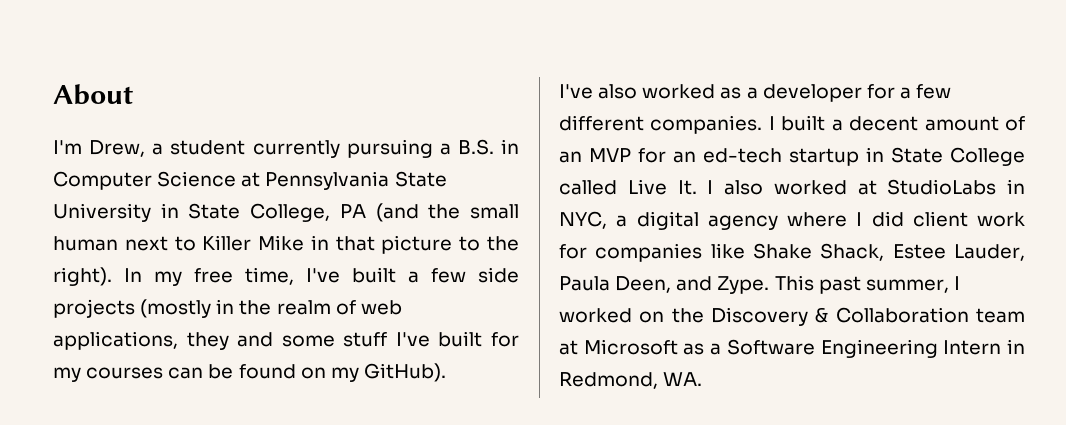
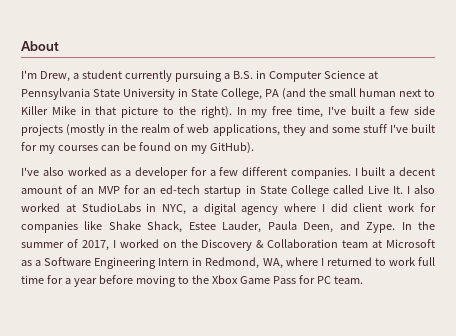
- This past summer, I worked on the Discovery & Collaboration team at Microsoft as a Software Engineering Intern in Redmond, WA.
+ In the summer of 2017, I worked on the Discovery & Collaboration team at Microsoft as a Software Engineering Intern in Redmond, WA, where I returned to work full time for a year before moving to the Xbox Game Pass for PC team.

